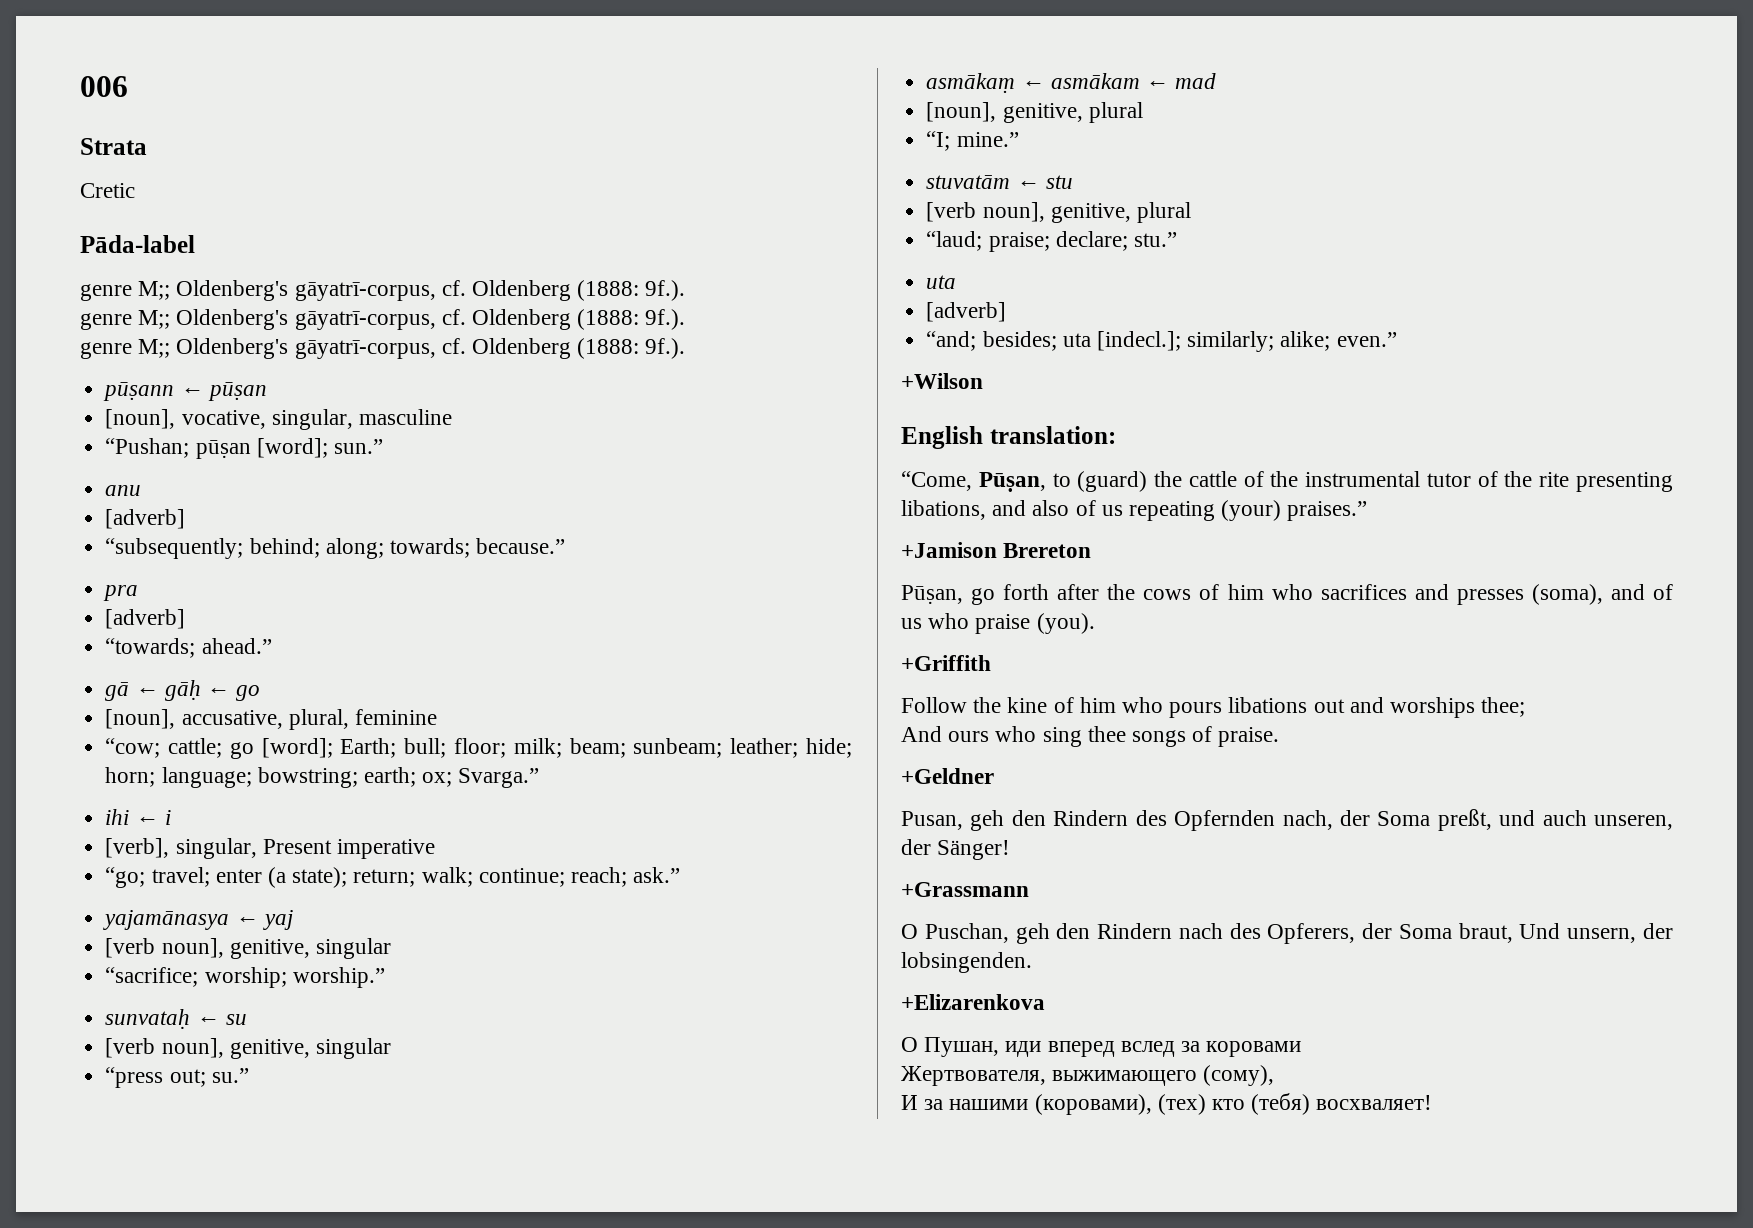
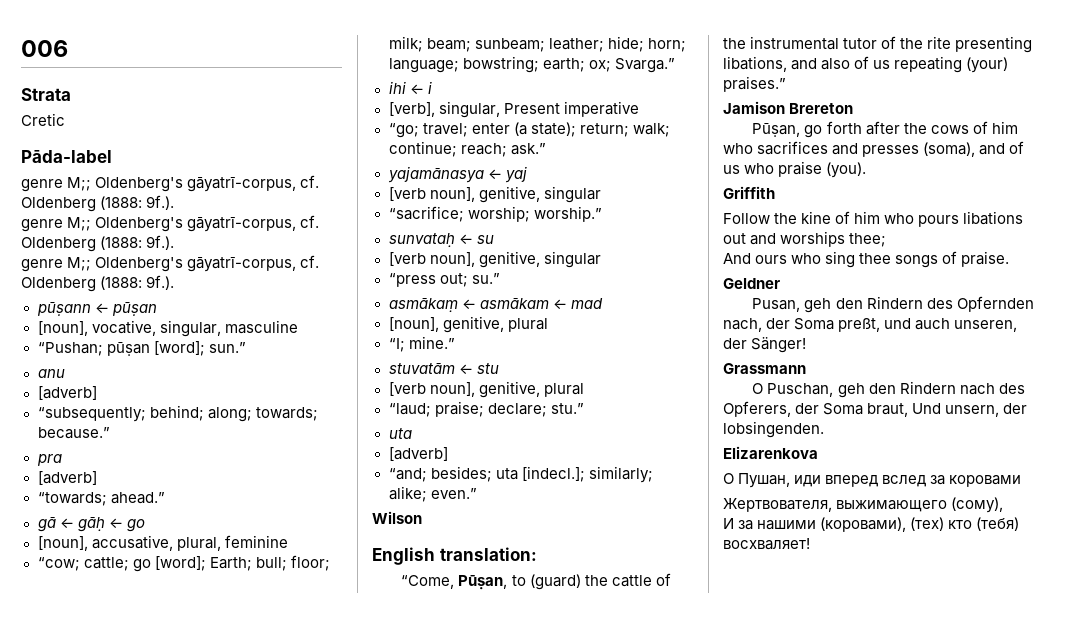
- +Wilson
+ Wilson
- +Jamison Brereton
+ Jamison Brereton
- +Griffith
+ Griffith
- +Geldner
+ Geldner
- +Grassmann
+ Grassmann
- +Elizarenkova
+ Elizarenkova

